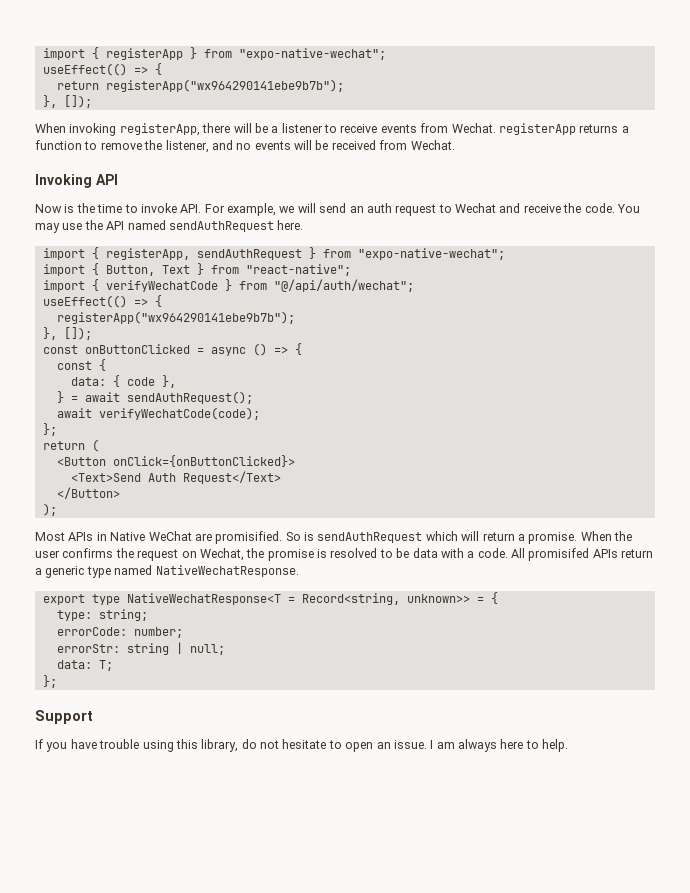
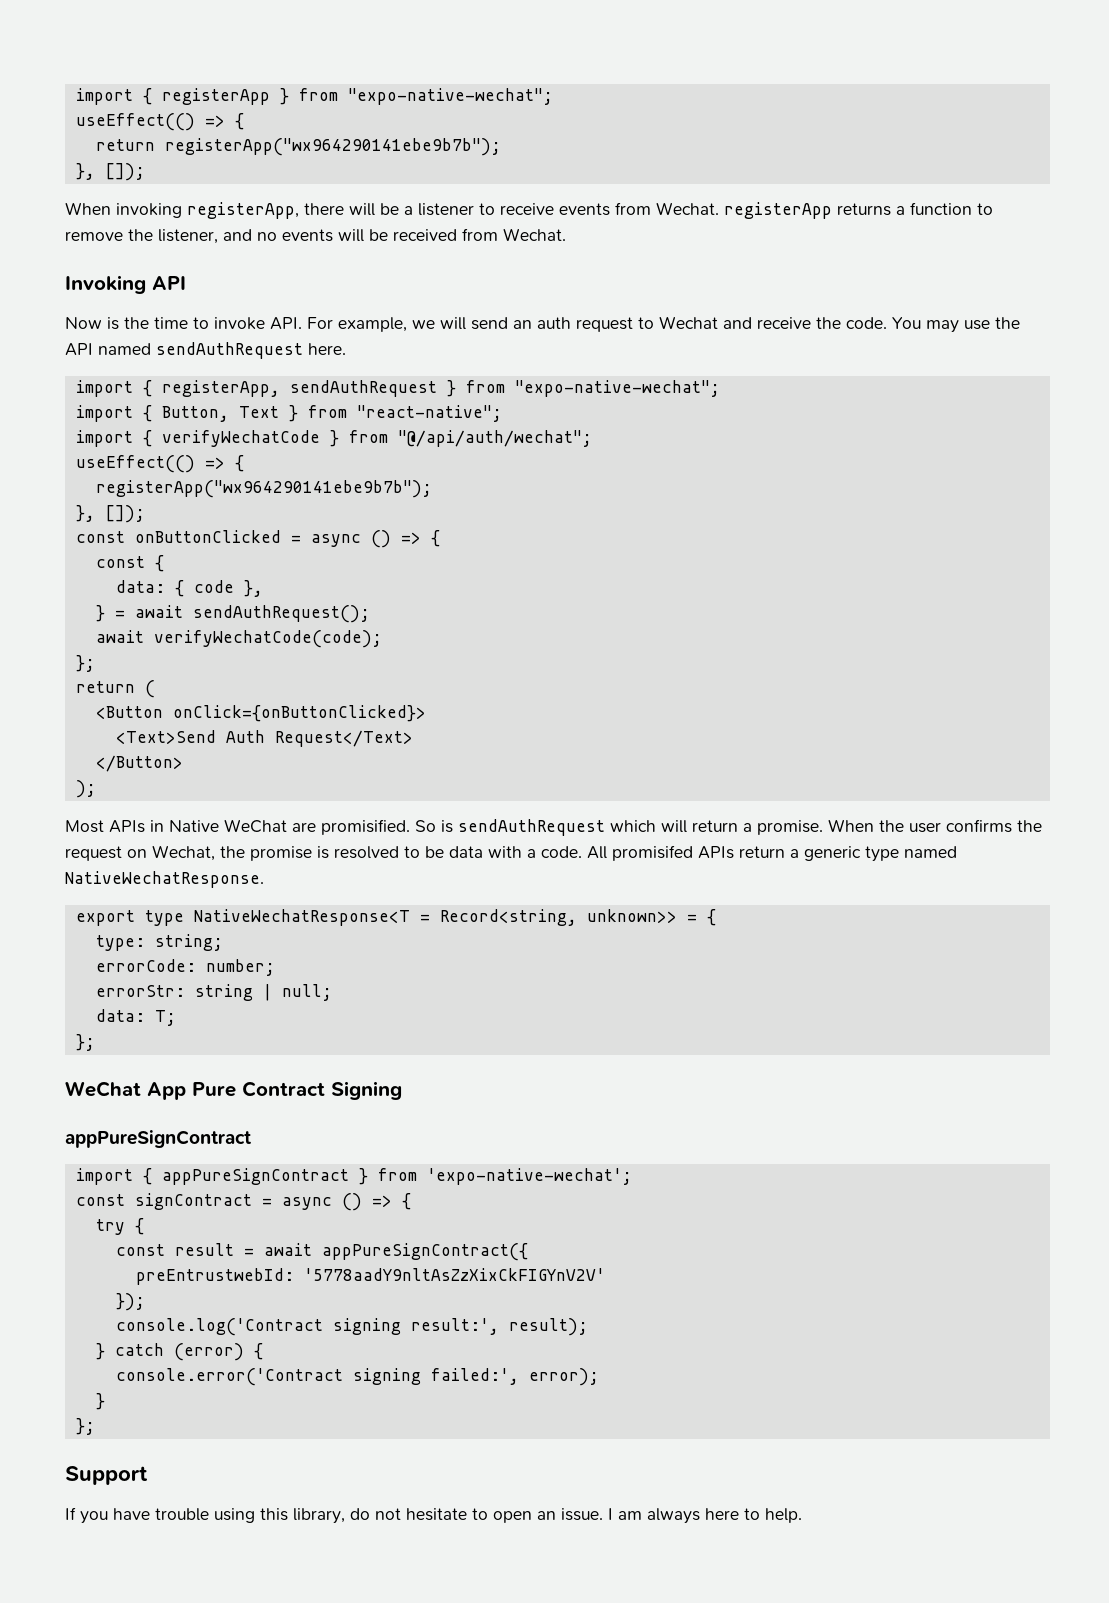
+ WeChat App Pure Contract Signing
+ appPureSignContract
+ import { appPureSignContract } from 'expo-native-wechat';
+ const signContract = async () => {
+ try {
+ const result = await appPureSignContract({
+ preEntrustwebId: '5778aadY9nltAsZzXixCkFIGYnV2V'
+ });
+ console.log('Contract signing result:', result);
+ } catch (error) {
+ console.error('Contract signing failed:', error);
+ }
+ };

